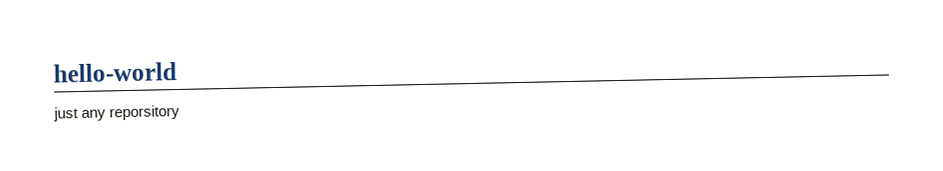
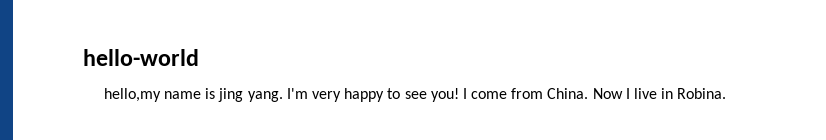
- just any reporsitory
+ hello,my name is jing yang. I'm very happy to see you! I come from China. Now I live in Robina.

